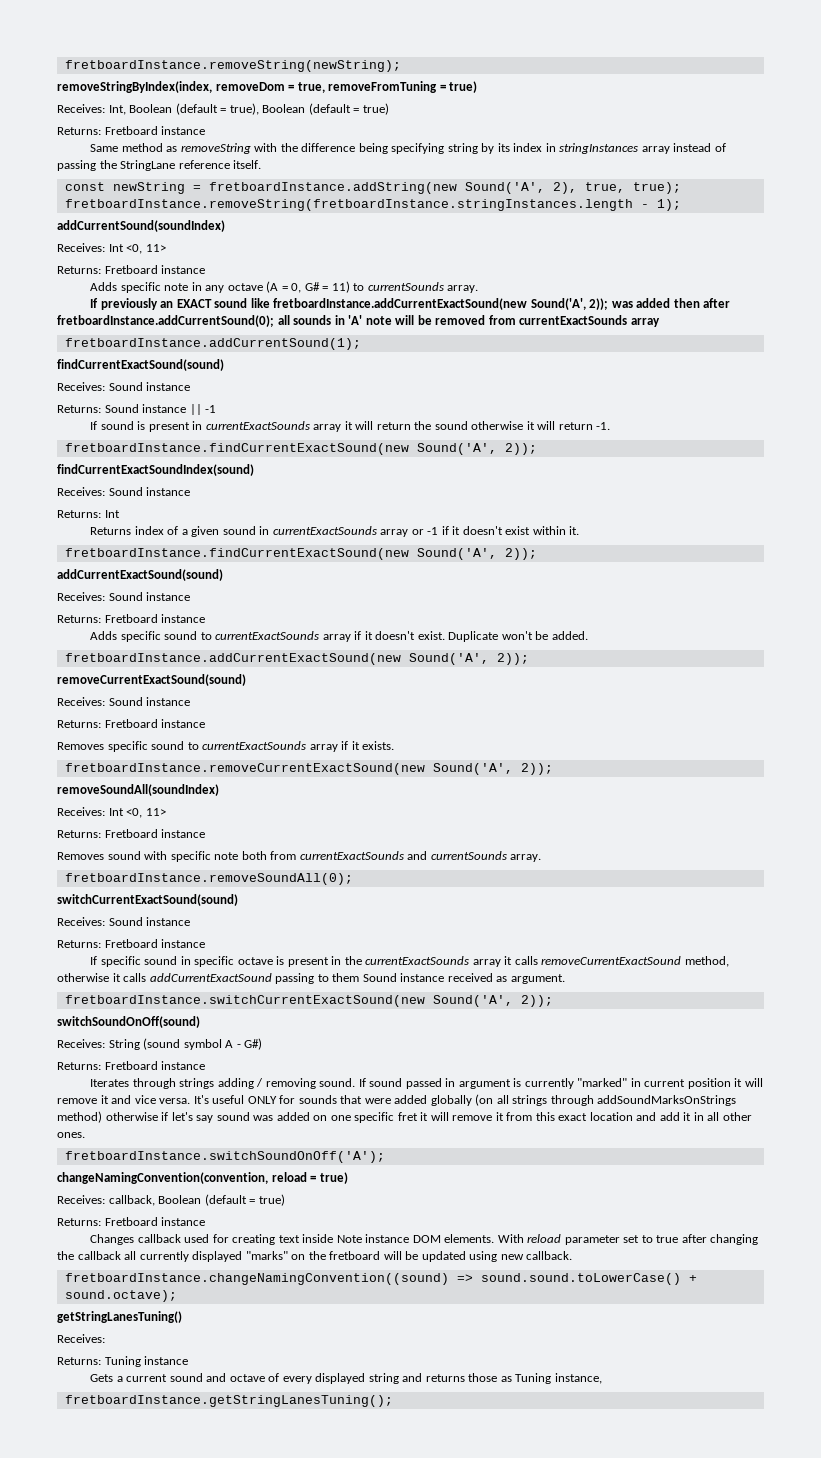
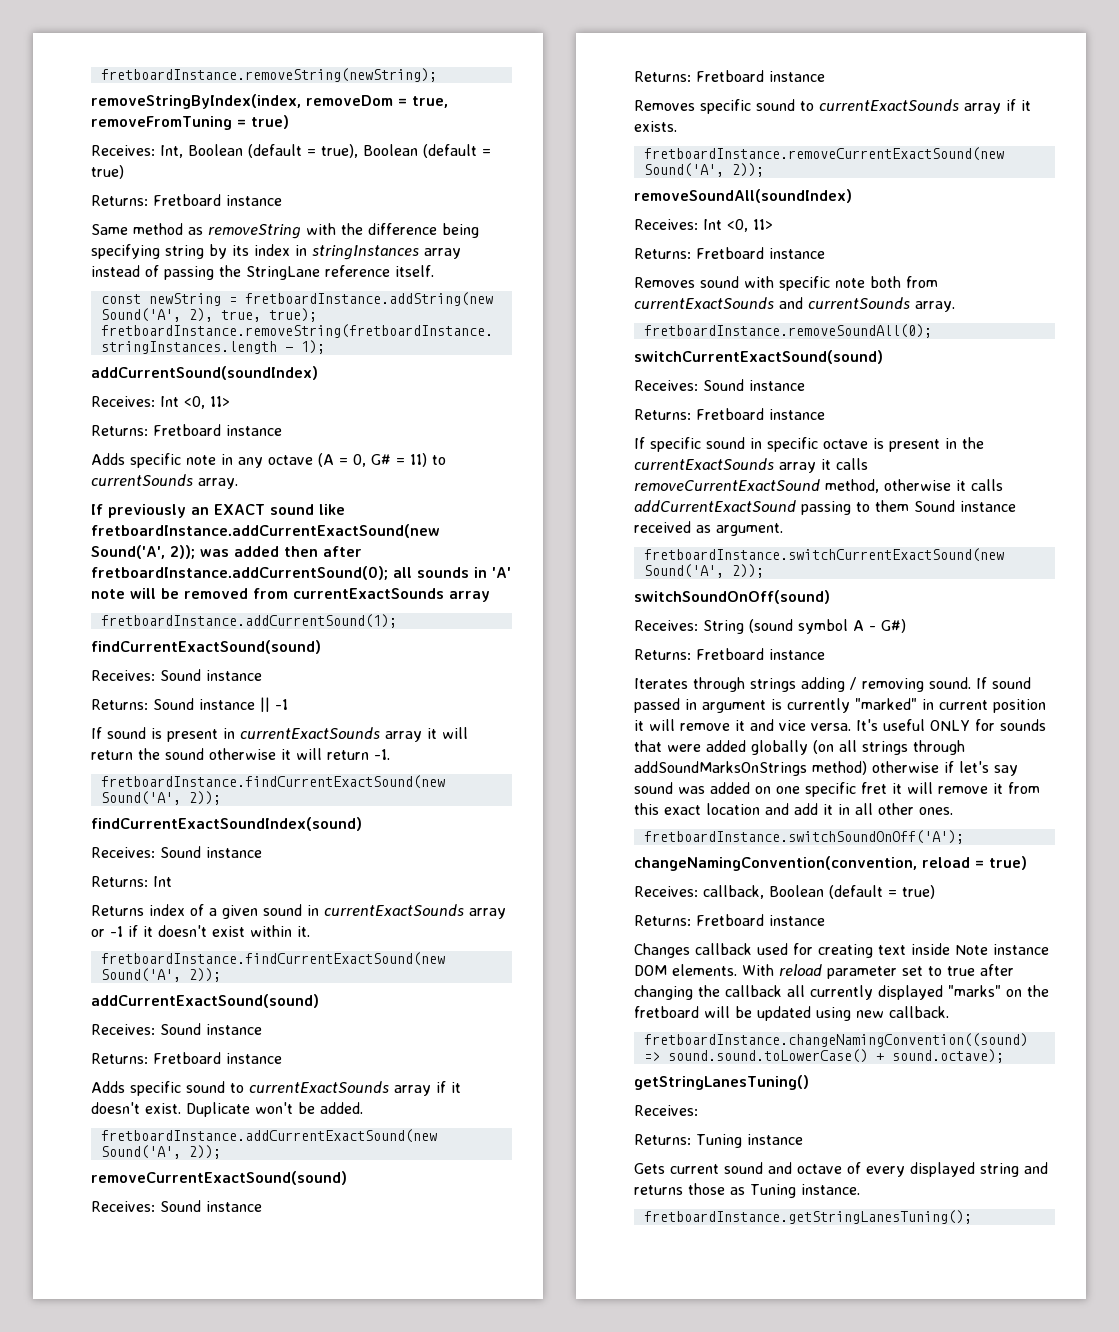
- Gets a current sound and octave of every displayed string and returns those as Tuning instance,
+ Gets current sound and octave of every displayed string and returns those as Tuning instance.

